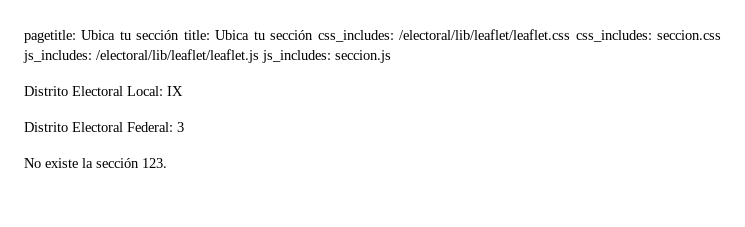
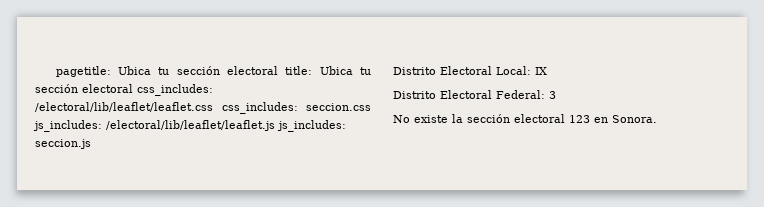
- pagetitle: Ubica tu sección title: Ubica tu sección css_includes: /electoral/lib/leaflet/leaflet.css css_includes: seccion.css js_includes: /electoral/lib/leaflet/leaflet.js js_includes: seccion.js
+ pagetitle: Ubica tu sección electoral title: Ubica tu sección electoral css_includes: /electoral/lib/leaflet/leaflet.css css_includes: seccion.css js_includes: /electoral/lib/leaflet/leaflet.js js_includes: seccion.js
- No existe la sección 123.
+ No existe la sección electoral 123 en Sonora.

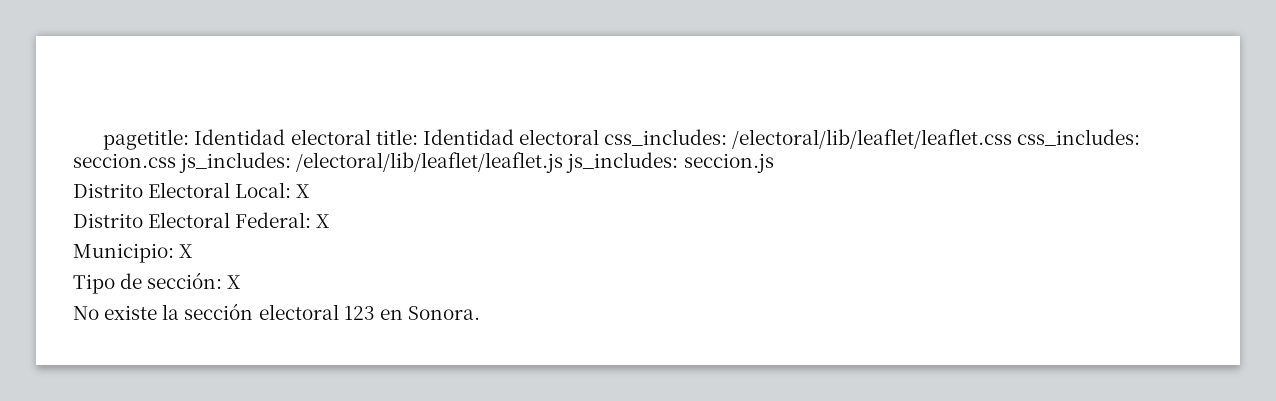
- pagetitle: Ubica tu sección electoral title: Ubica tu sección electoral css_includes: /electoral/lib/leaflet/leaflet.css css_includes: seccion.css js_includes: /electoral/lib/leaflet/leaflet.js js_includes: seccion.js
+ pagetitle: Identidad electoral title: Identidad electoral css_includes: /electoral/lib/leaflet/leaflet.css css_includes: seccion.css js_includes: /electoral/lib/leaflet/leaflet.js js_includes: seccion.js
- Distrito Electoral Local: IX
+ Distrito Electoral Local: X
- Distrito Electoral Federal: 3
+ Distrito Electoral Federal: X
+ Municipio: X
+ Tipo de sección: X

